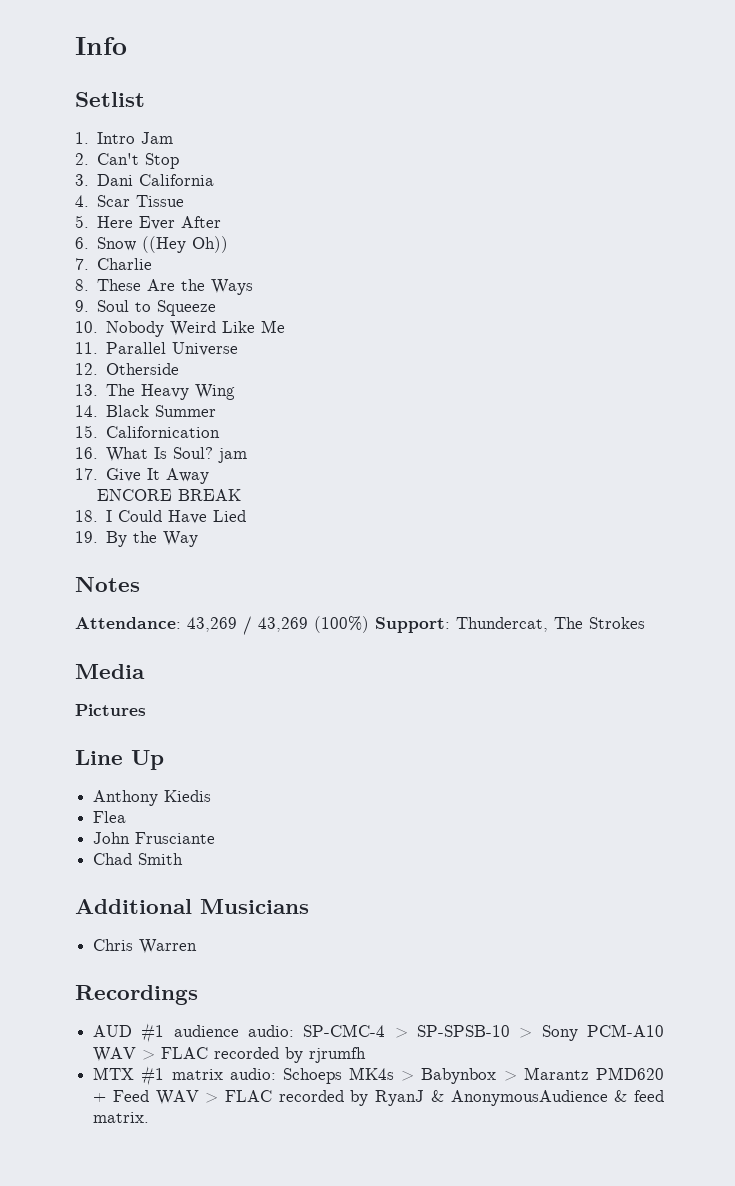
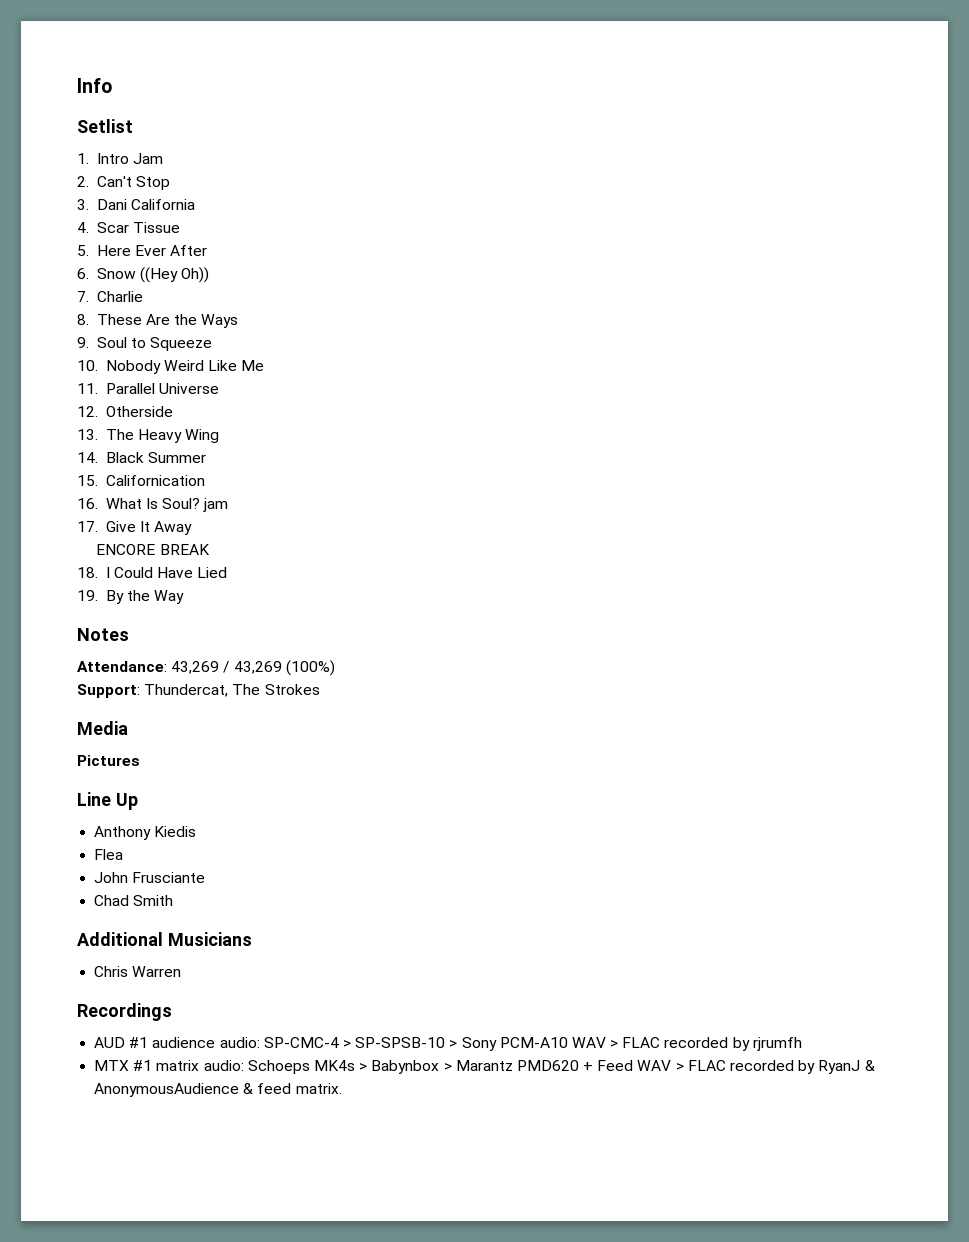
- Attendance: 43,269 / 43,269 (100%) Support: Thundercat, The Strokes
+ Attendance: 43,269 / 43,269 (100%)
+ Support: Thundercat, The Strokes

